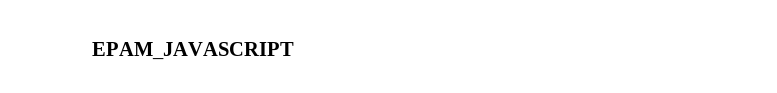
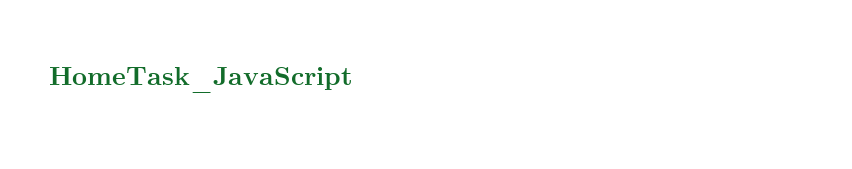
- EPAM_JAVASCRIPT
+ HomeTask_JavaScript

